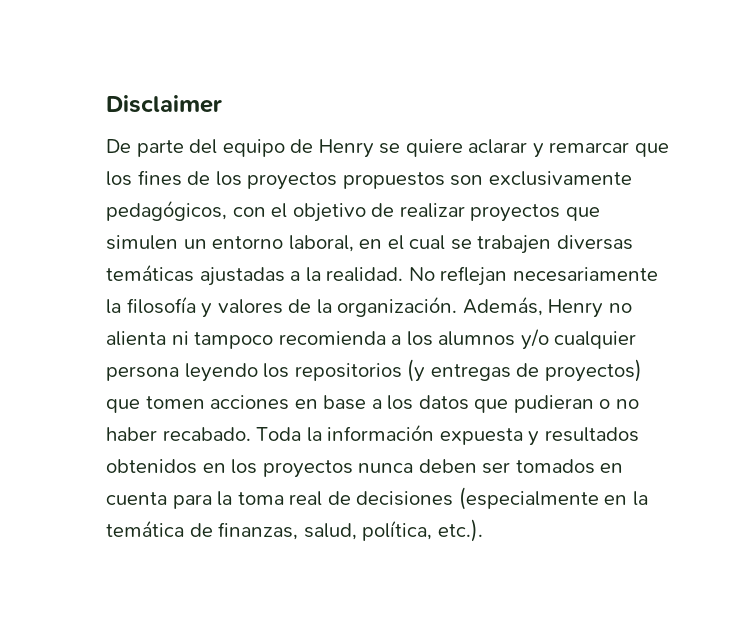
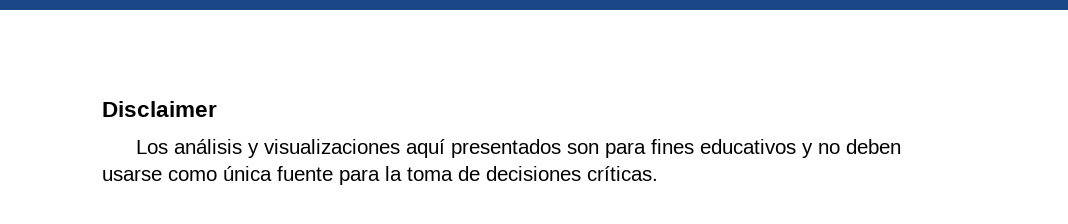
- De parte del equipo de Henry se quiere aclarar y remarcar que los fines de los proyectos propuestos son exclusivamente pedagógicos, con el objetivo de realizar proyectos que simulen un entorno laboral, en el cual se trabajen diversas temáticas ajustadas a la realidad. No reflejan necesariamente la filosofía y valores de la organización. Además, Henry no alienta ni tampoco recomienda a los alumnos y/o cualquier persona leyendo los repositorios (y entregas de proyectos) que tomen acciones en base a los datos que pudieran o no haber recabado. Toda la información expuesta y resultados obtenidos en los proyectos nunca deben ser tomados en cuenta para la toma real de decisiones (especialmente en la temática de finanzas, salud, política, etc.).
+ Los análisis y visualizaciones aquí presentados son para fines educativos y no deben usarse como única fuente para la toma de decisiones críticas.

